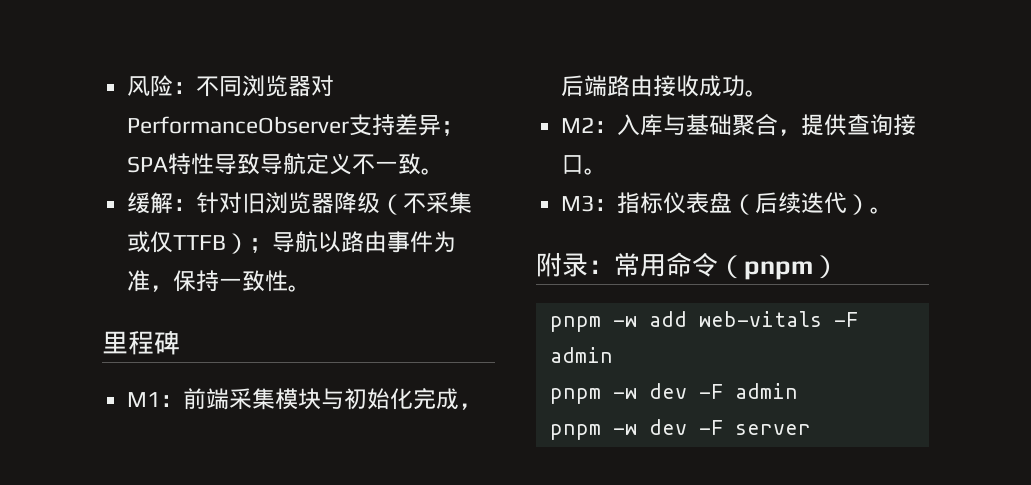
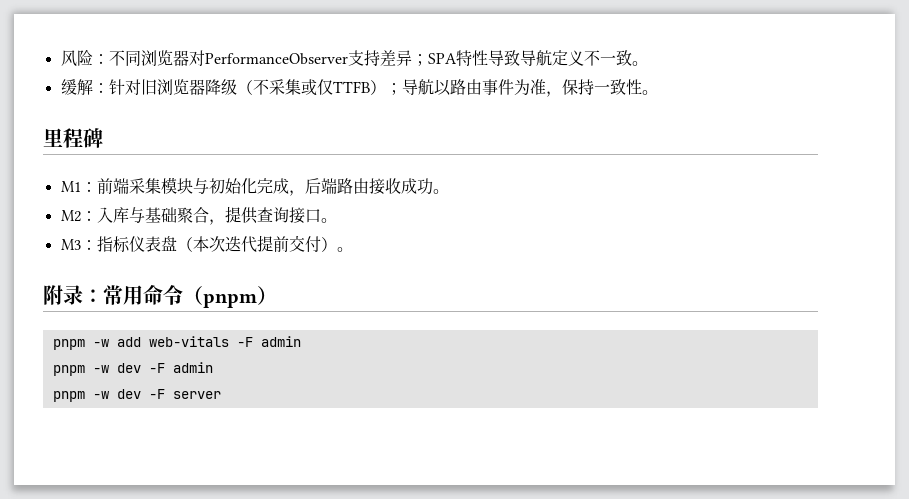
- M3：指标仪表盘（后续迭代）。
+ M3：指标仪表盘（本次迭代提前交付）。

